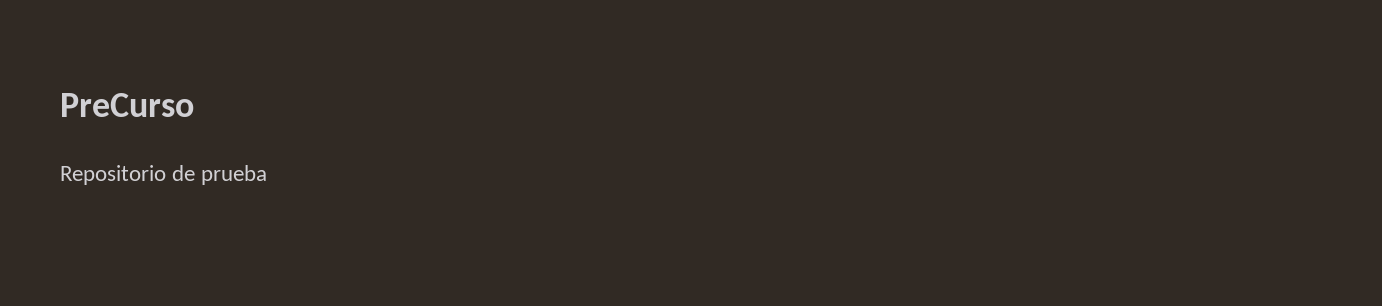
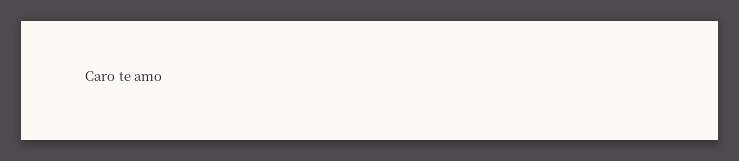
- PreCurso
- Repositorio de prueba
+ Caro te amo

